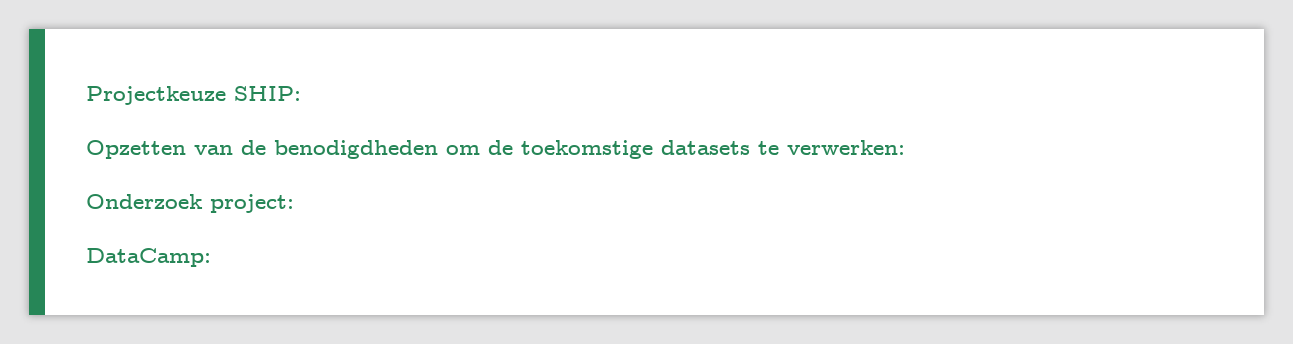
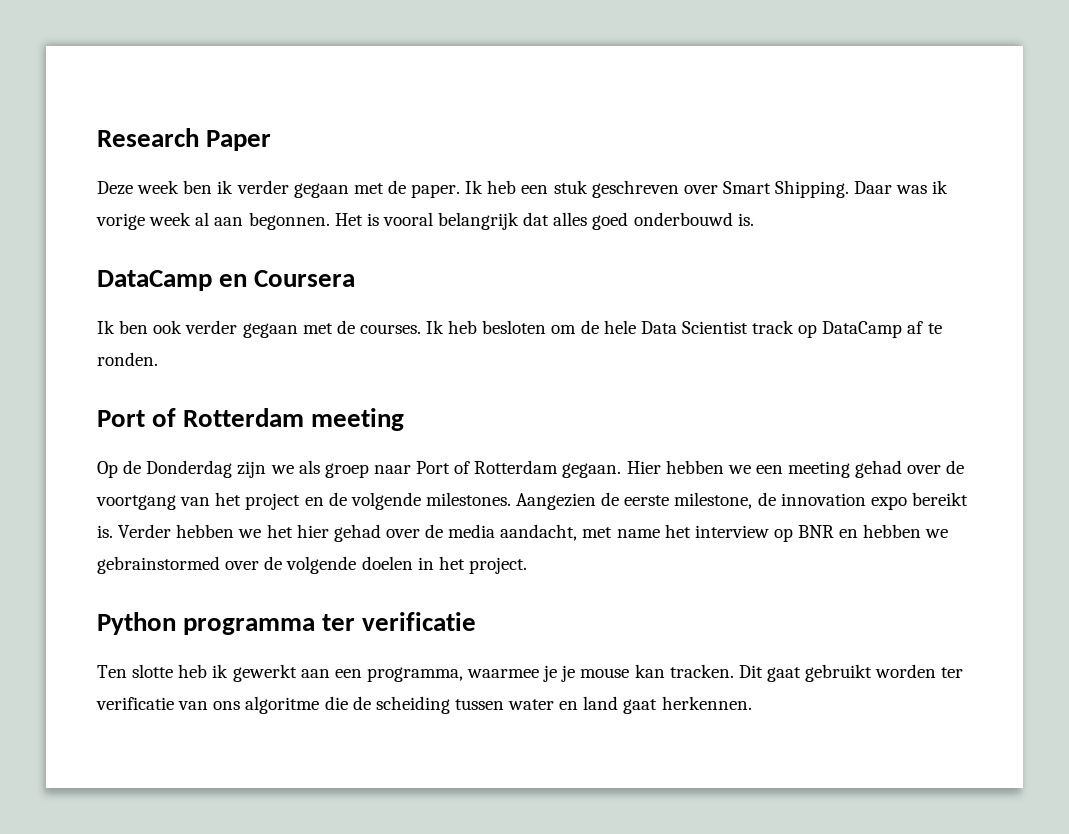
- Projectkeuze SHIP:
- Opzetten van de benodigdheden om de toekomstige datasets te verwerken:
- Onderzoek project:
- DataCamp:
+ Research Paper
+ Deze week ben ik verder gegaan met de paper. Ik heb een stuk geschreven over Smart Shipping. Daar was ik vorige week al aan begonnen. Het is vooral belangrijk dat alles goed onderbouwd is.
+ DataCamp en Coursera
+ Ik ben ook verder gegaan met de courses. Ik heb besloten om de hele Data Scientist track op DataCamp af te ronden.
+ Port of Rotterdam meeting
+ Op de Donderdag zijn we als groep naar Port of Rotterdam gegaan. Hier hebben we een meeting gehad over de voortgang van het project en de volgende milestones. Aangezien de eerste milestone, de innovation expo bereikt is. Verder hebben we het hier gehad over de media aandacht, met name het interview op BNR en hebben we gebrainstormed over de volgende doelen in het project.
+ Python programma ter verificatie
+ Ten slotte heb ik gewerkt aan een programma, waarmee je je mouse kan tracken. Dit gaat gebruikt worden ter verificatie van ons algoritme die de scheiding tussen water en land gaat herkennen.

